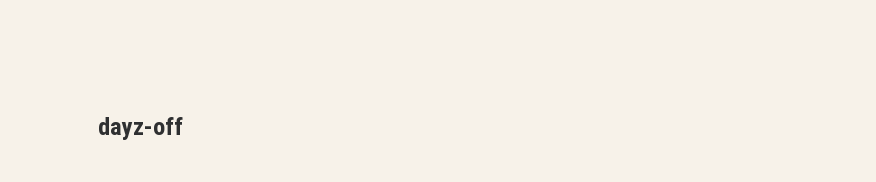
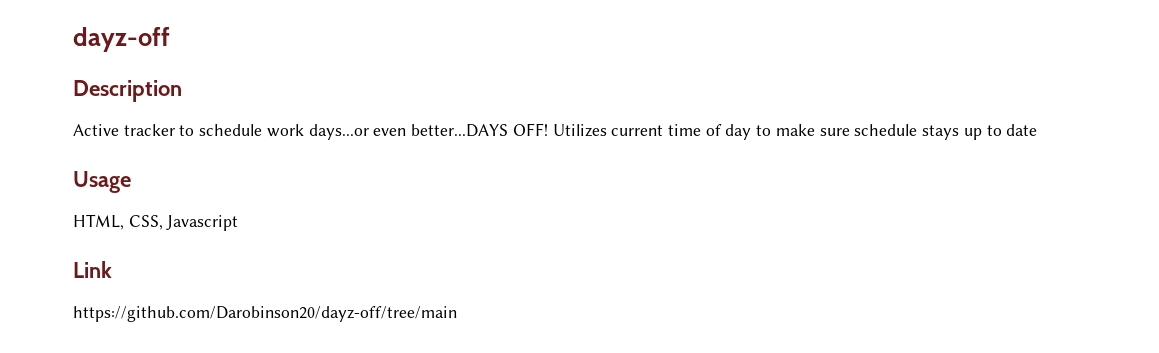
+ Description
+ Active tracker to schedule work days...or even better...DAYS OFF! Utilizes current time of day to make sure schedule stays up to date
+ Usage
+ HTML, CSS, Javascript
+ Link
+ https://github.com/Darobinson20/dayz-off/tree/main

